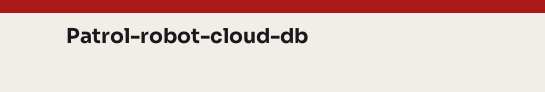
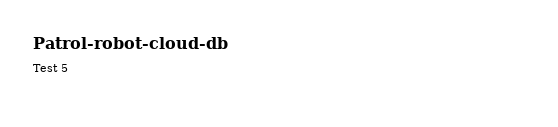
+ Test 5

